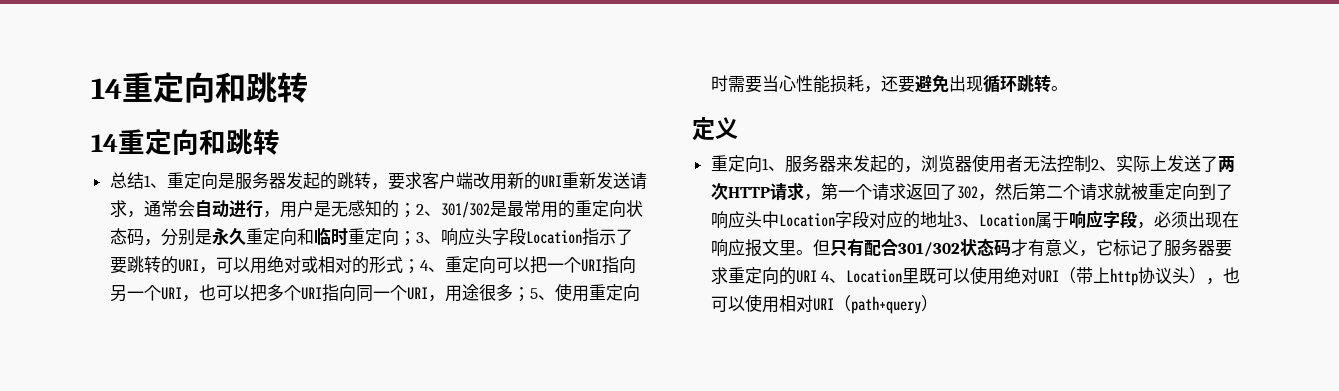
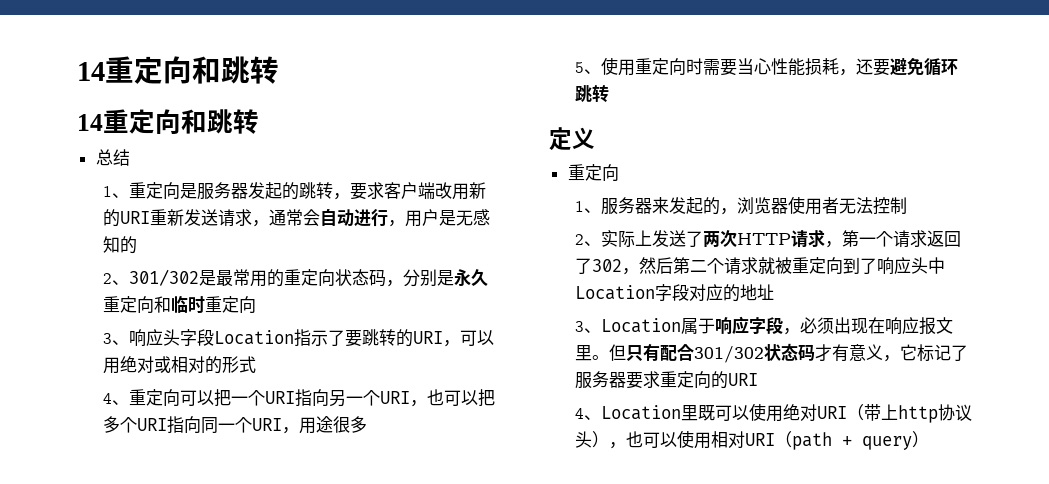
- 总结1、重定向是服务器发起的跳转，要求客户端改用新的URI重新发送请求，通常会自动进行，用户是无感知的；2、301/302是最常用的重定向状态码，分别是永久重定向和临时重定向；3、响应头字段Location指示了要跳转的URI，可以用绝对或相对的形式；4、重定向可以把一个URI指向另一个URI，也可以把多个URI指向同一个URI，用途很多；5、使用重定向时需要当心性能损耗，还要避免出现循环跳转。
+ 总结
+ 1、重定向是服务器发起的跳转，要求客户端改用新的URI重新发送请求，通常会自动进行，用户是无感知的
+ 2、301/302是最常用的重定向状态码，分别是永久重定向和临时重定向
+ 3、响应头字段Location指示了要跳转的URI，可以用绝对或相对的形式
+ 4、重定向可以把一个URI指向另一个URI，也可以把多个URI指向同一个URI，用途很多
+ 5、使用重定向时需要当心性能损耗，还要避免循环跳转
  定义
- 重定向1、服务器来发起的，浏览器使用者无法控制2、实际上发送了两次HTTP请求，第一个请求返回了302，然后第二个请求就被重定向到了响应头中Location字段对应的地址3、Location属于响应字段，必须出现在响应报文里。
+ 重定向
+ 1、服务器来发起的，浏览器使用者无法控制
+ 2、实际上发送了两次HTTP请求，第一个请求返回了302，然后第二个请求就被重定向到了响应头中Location字段对应的地址
+ 3、Location属于响应字段，必须出现在响应报文里。
- 但只有配合301/302状态码才有意义，它标记了服务器要求重定向的URI 4、Location里既可以使用绝对URI（带上http协议头），也可以使用相对URI（path+query）
+ 但只有配合301/302状态码才有意义，它标记了服务器要求重定向的URI
+ 4、Location里既可以使用绝对URI（带上http协议头），也可以使用相对URI（path + query）

